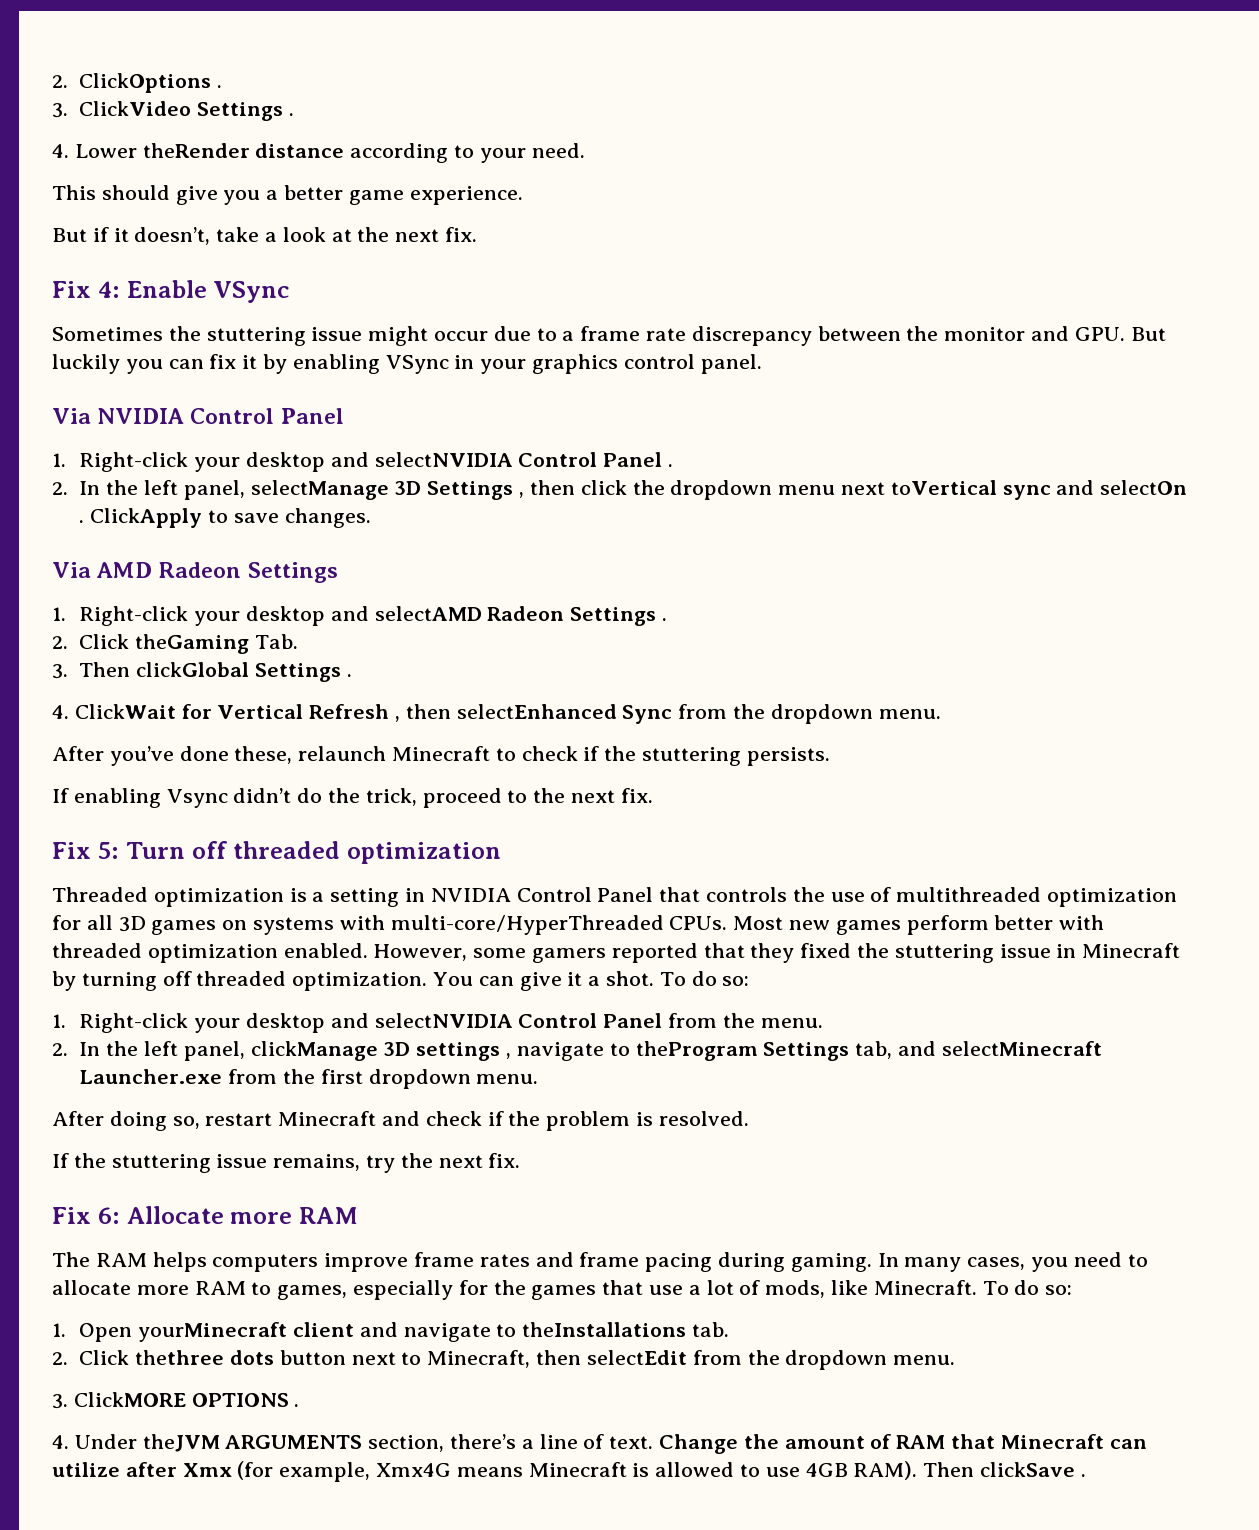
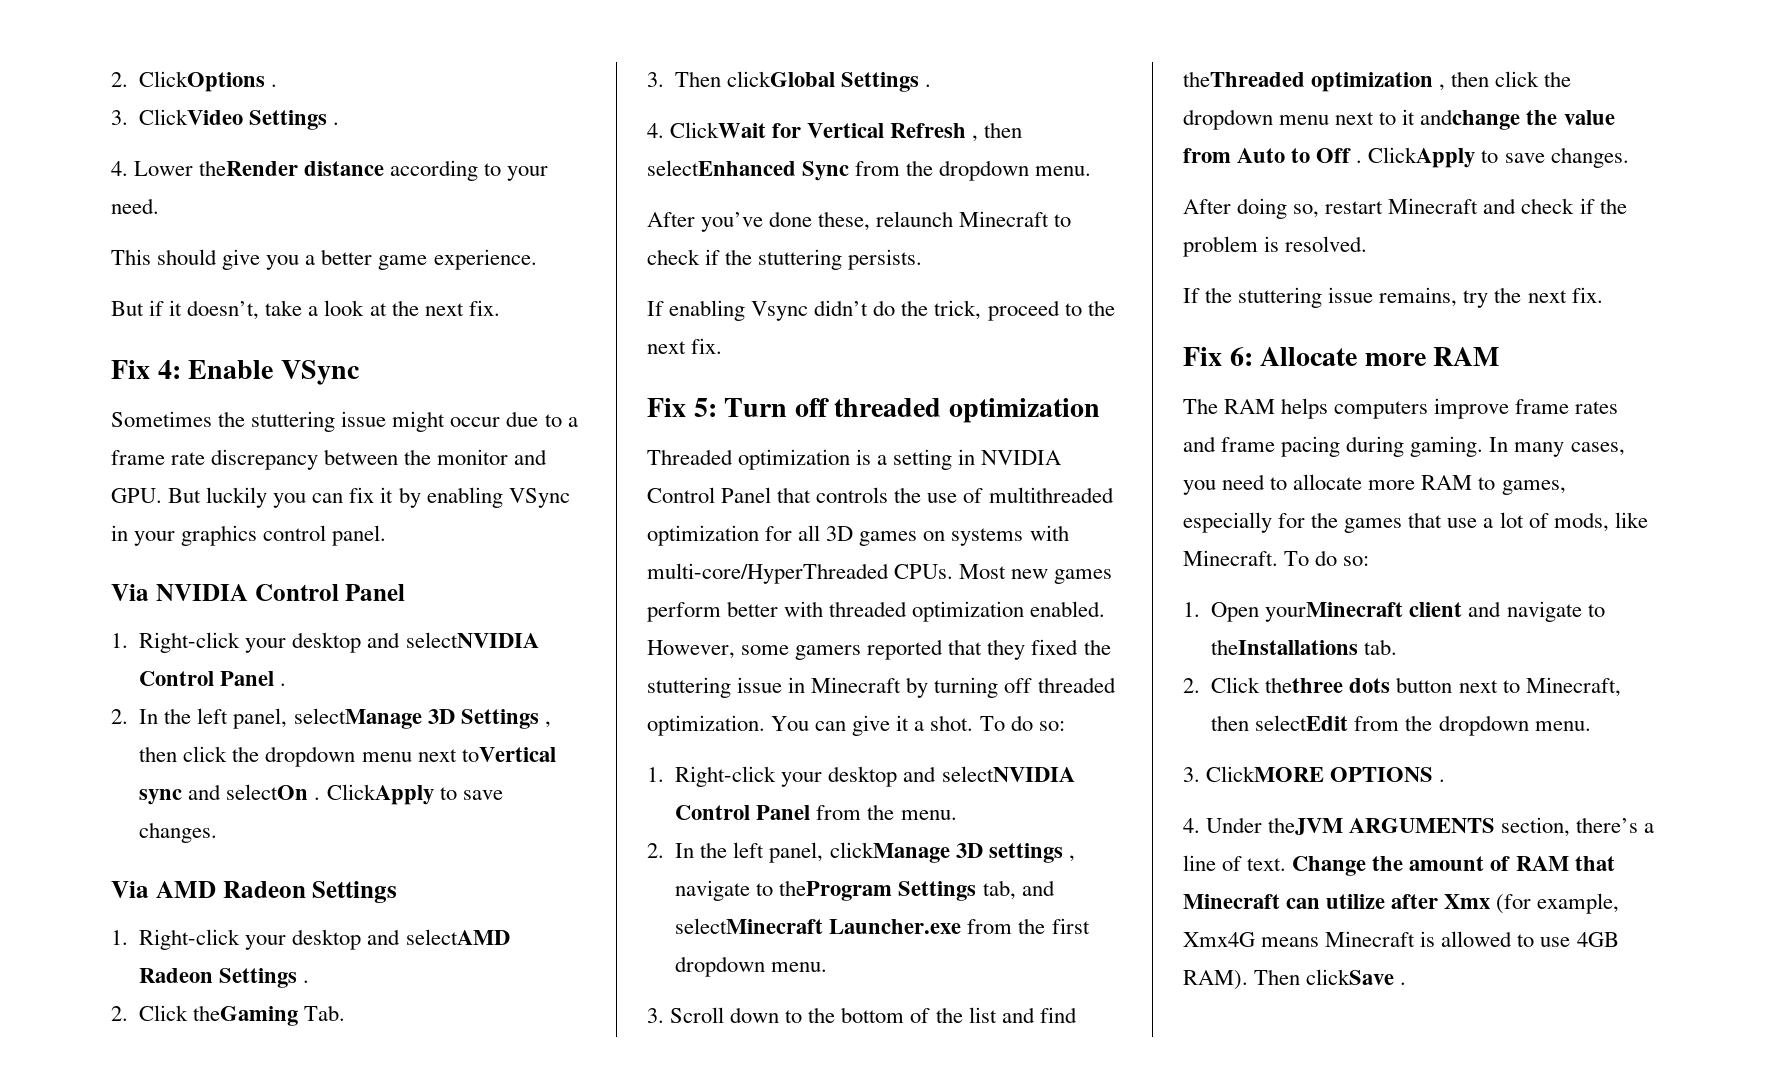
+ 3. Scroll down to the bottom of the list and find theThreaded optimization , then click the dropdown menu next to it andchange the value from Auto to Off . ClickApply to save changes.

